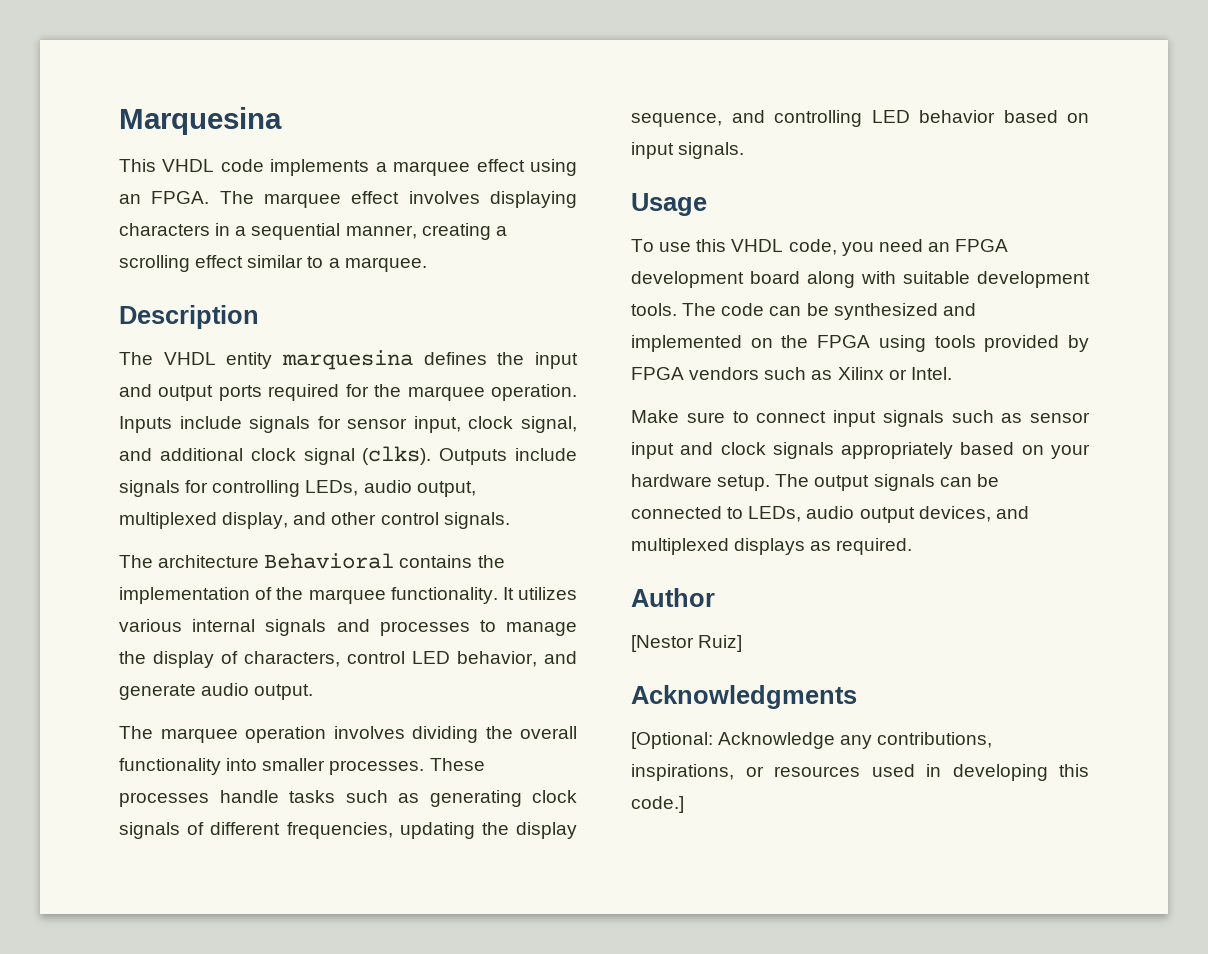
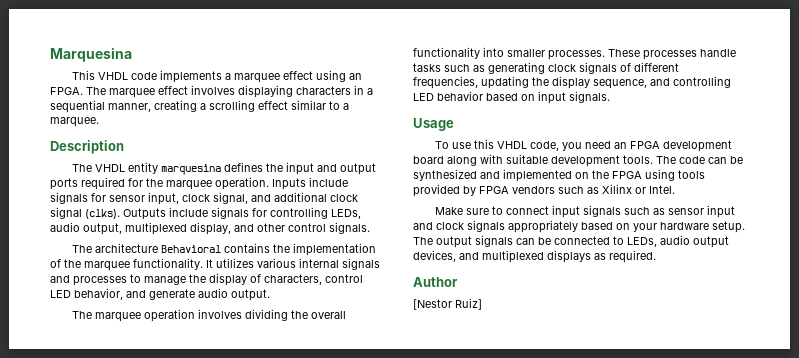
- Acknowledgments
- [Optional: Acknowledge any contributions, inspirations, or resources used in developing this code.]

